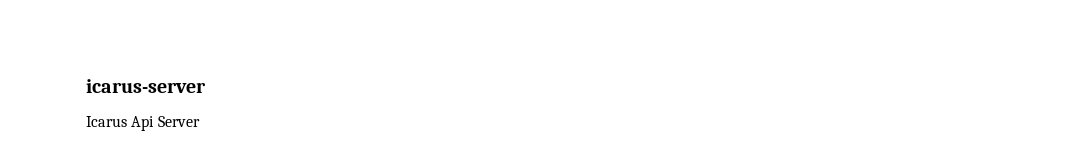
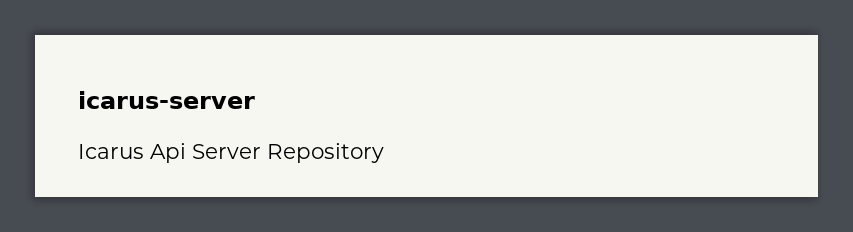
- Icarus Api Server
+ Icarus Api Server Repository

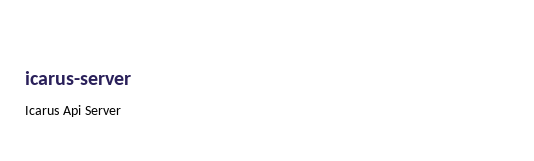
- Icarus Api Server Repository
+ Icarus Api Server

